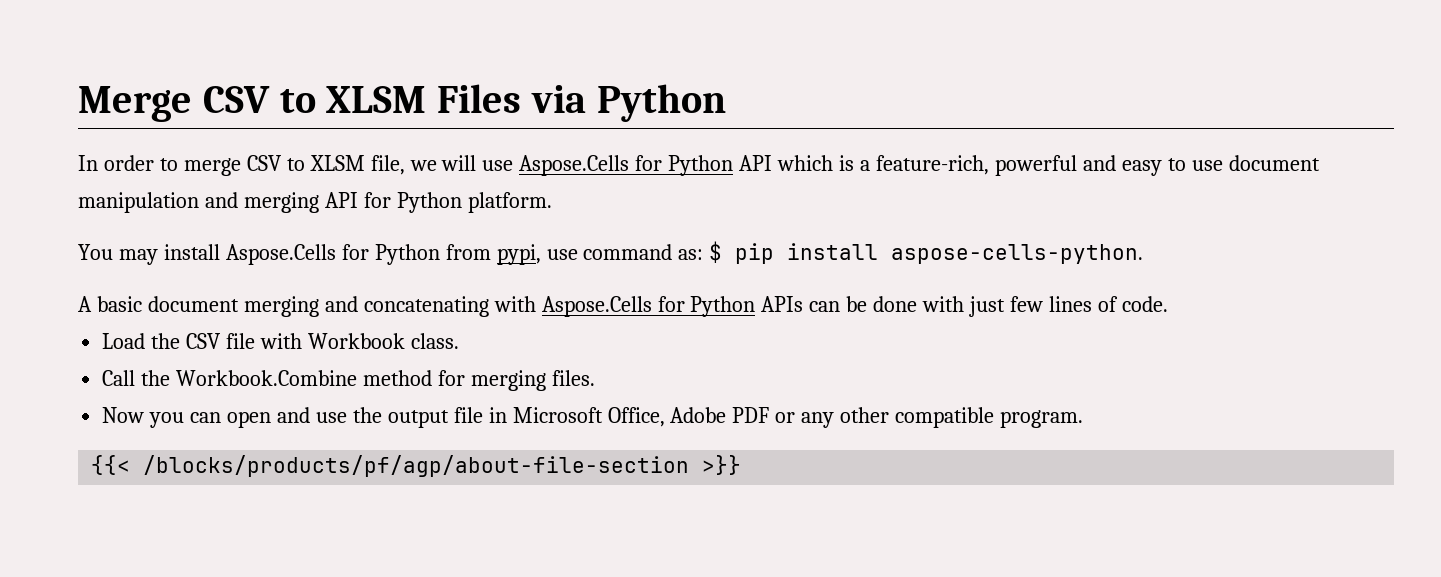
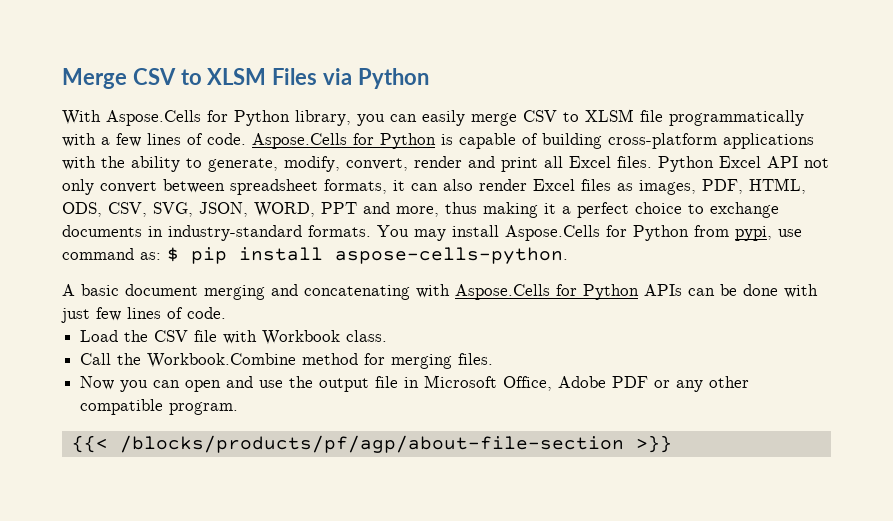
- In order to merge CSV to XLSM file, we will use Aspose.Cells for Python API which is a feature-rich, powerful and easy to use document manipulation and merging API for Python platform.
- You may install Aspose.Cells for Python from pypi, use command as: $ pip install aspose-cells-python.
+ With Aspose.Cells for Python library, you can easily merge CSV to XLSM file programmatically with a few lines of code. Aspose.Cells for Python is capable of building cross-platform applications with the ability to generate, modify, convert, render and print all Excel files. Python Excel API not only convert between spreadsheet formats, it can also render Excel files as images, PDF, HTML, ODS, CSV, SVG, JSON, WORD, PPT and more, thus making it a perfect choice to exchange documents in industry-standard formats. You may install Aspose.Cells for Python from pypi, use command as: $ pip install aspose-cells-python.

